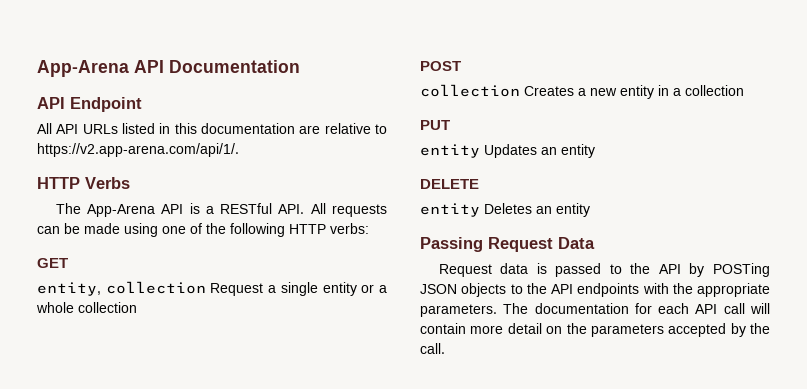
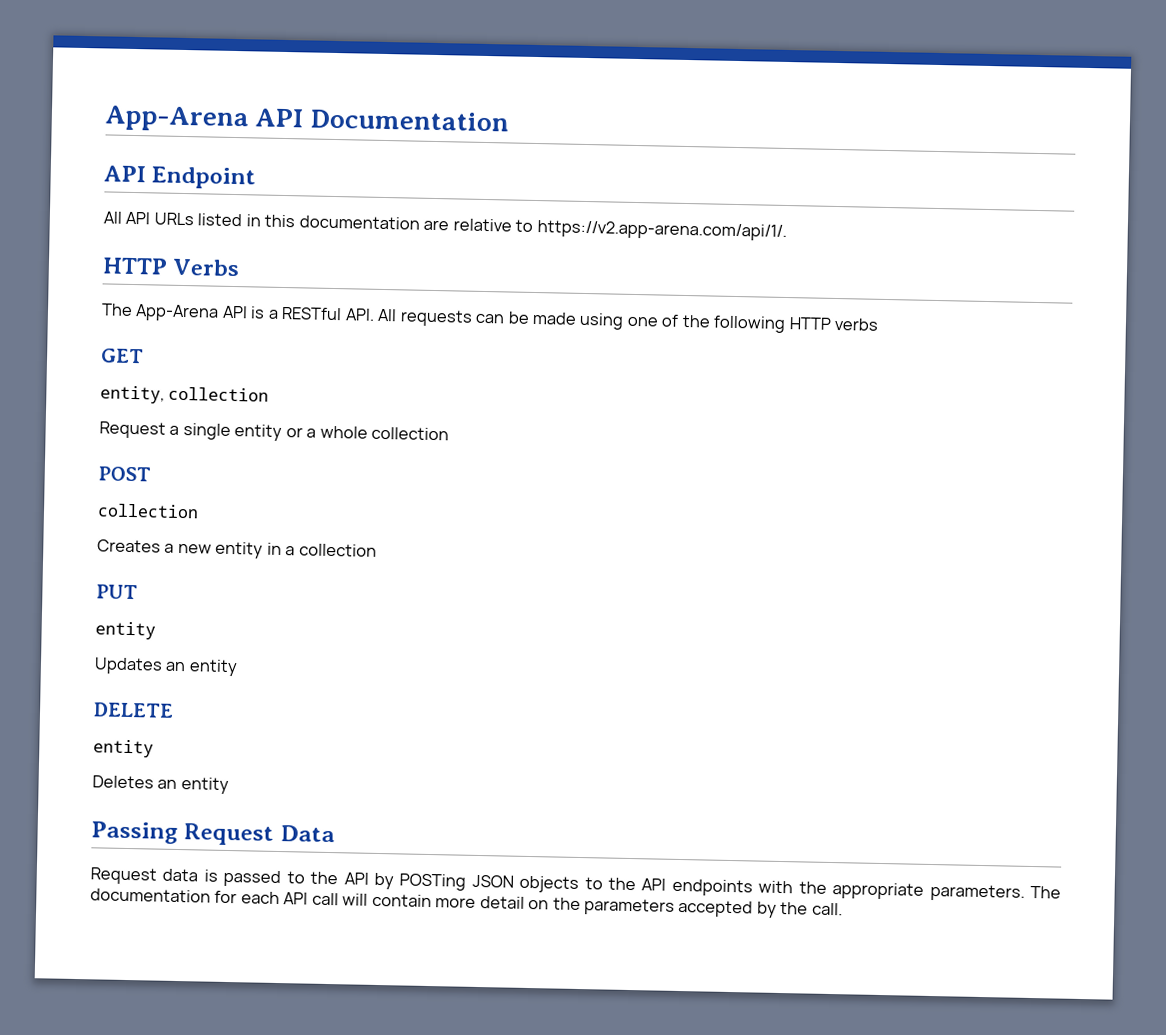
- The App-Arena API is a RESTful API. All requests can be made using one of the following HTTP verbs:
+ The App-Arena API is a RESTful API. All requests can be made using one of the following HTTP verbs
- entity, collection Request a single entity or a whole collection
+ entity, collection
+ Request a single entity or a whole collection
  POST
- collection Creates a new entity in a collection
+ collection
+ Creates a new entity in a collection
  PUT
- entity Updates an entity
+ entity
+ Updates an entity
  DELETE
- entity Deletes an entity
+ entity
+ Deletes an entity

